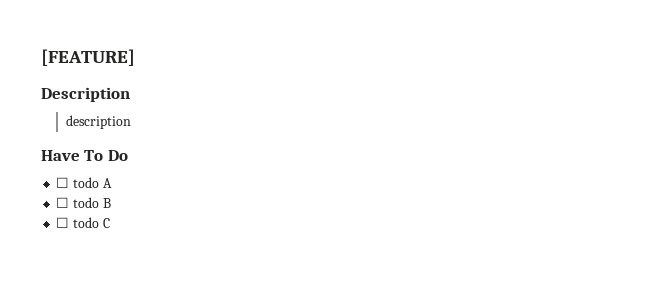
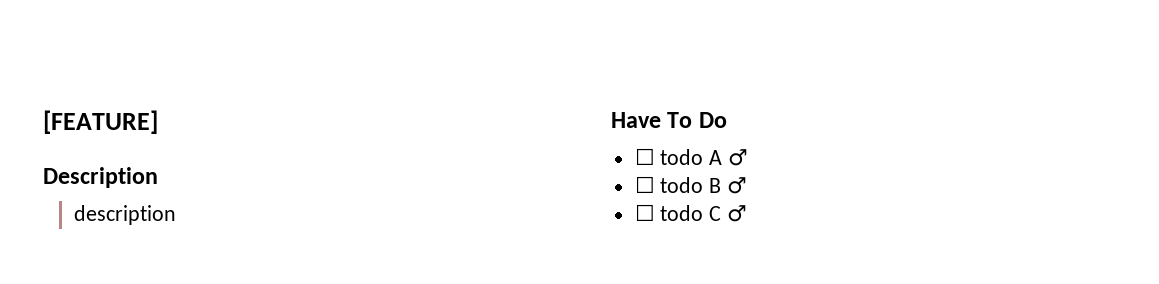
- ☐ todo A
+ ☐ todo A ♂
- ☐ todo B
+ ☐ todo B ♂
- ☐ todo C
+ ☐ todo C ♂

